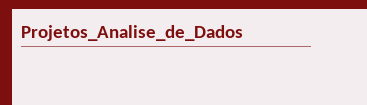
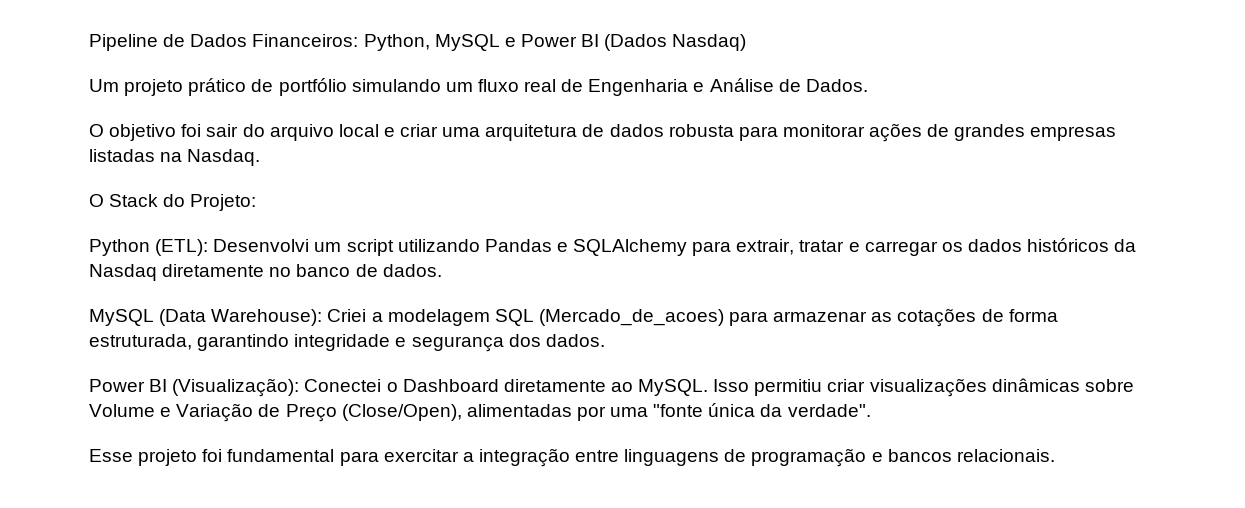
- Projetos_Analise_de_Dados
+ Pipeline de Dados Financeiros: Python, MySQL e Power BI (Dados Nasdaq)
+ Um projeto prático de portfólio simulando um fluxo real de Engenharia e Análise de Dados.
+ O objetivo foi sair do arquivo local e criar uma arquitetura de dados robusta para monitorar ações de grandes empresas listadas na Nasdaq.
+ O Stack do Projeto:
+ Python (ETL): Desenvolvi um script utilizando Pandas e SQLAlchemy para extrair, tratar e carregar os dados históricos da Nasdaq diretamente no banco de dados.
+ MySQL (Data Warehouse): Criei a modelagem SQL (Mercado_de_acoes) para armazenar as cotações de forma estruturada, garantindo integridade e segurança dos dados.
+ Power BI (Visualização): Conectei o Dashboard diretamente ao MySQL. Isso permitiu criar visualizações dinâmicas sobre Volume e Variação de Preço (Close/Open), alimentadas por uma "fonte única da verdade".
+ Esse projeto foi fundamental para exercitar a integração entre linguagens de programação e bancos relacionais.

